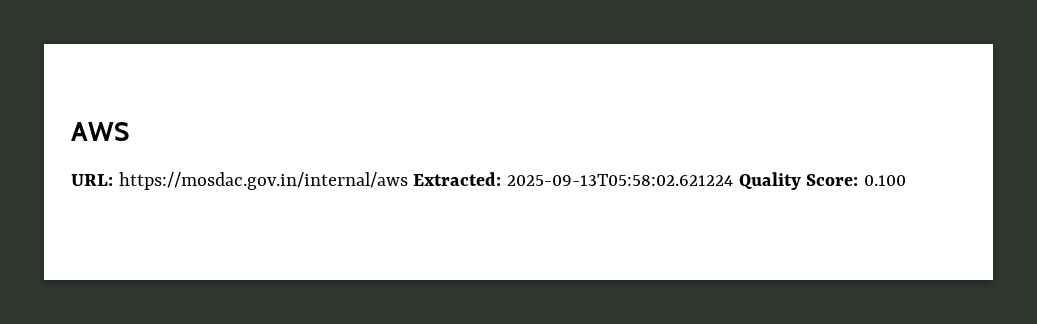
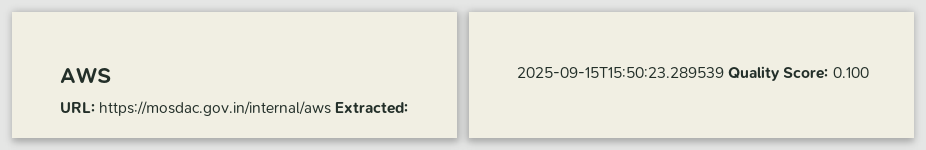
- URL: https://mosdac.gov.in/internal/aws Extracted: 2025-09-13T05:58:02.621224 Quality Score: 0.100
+ URL: https://mosdac.gov.in/internal/aws Extracted: 2025-09-15T15:50:23.289539 Quality Score: 0.100

